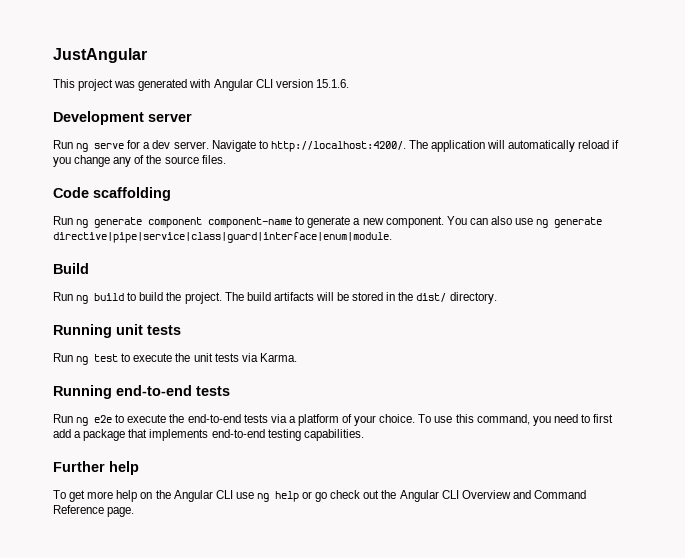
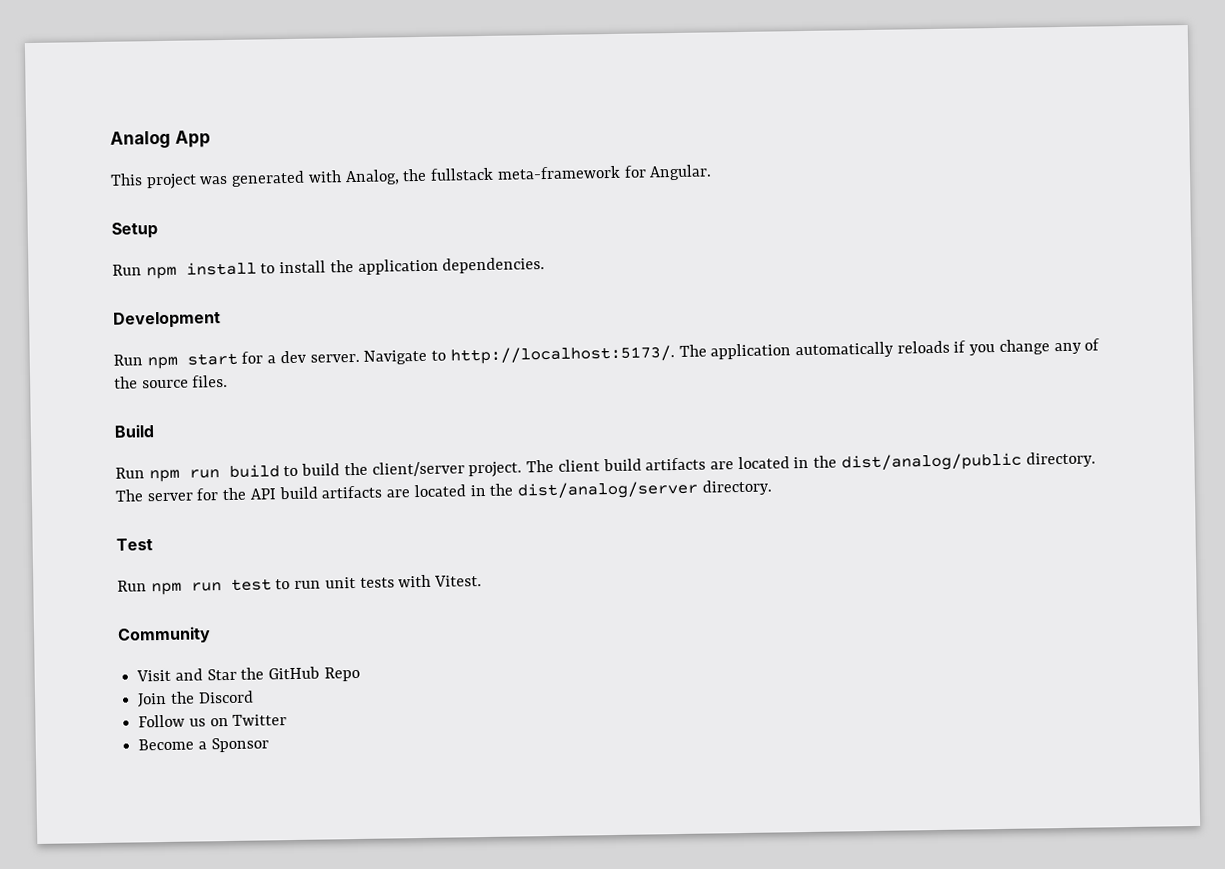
- JustAngular
+ Analog App
- This project was generated with Angular CLI version 15.1.6.
+ This project was generated with Analog, the fullstack meta-framework for Angular.
+ Setup
+ Run npm install to install the application dependencies.
- Development server
- Run ng serve for a dev server.
+ Development
+ Run npm start for a dev server.
- Navigate to http://localhost:4200/.
+ Navigate to http://localhost:5173/.
- The application will automatically reload if you change any of the source files.
+ The application automatically reloads if you change any of the source files.
- Code scaffolding
- Run ng generate component component-name to generate a new component. You can also use ng generate directive|pipe|service|class|guard|interface|enum|module.
- Run ng build to build the project.
+ Run npm run build to build the client/server project.
- The build artifacts will be stored in the dist/ directory.
- Running unit tests
- Run ng test to execute the unit tests via Karma.
- Running end-to-end tests
- Run ng e2e to execute the end-to-end tests via a platform of your choice. To use this command, you need to first add a package that implements end-to-end testing capabilities.
- Further help
- To get more help on the Angular CLI use ng help or go check out the Angular CLI Overview and Command Reference page.
+ The client build artifacts are located in the dist/analog/public directory. The server for the API build artifacts are located in the dist/analog/server directory.
+ Test
+ Run npm run test to run unit tests with Vitest.
+ Community
+ Visit and Star the GitHub Repo
+ Join the Discord
+ Follow us on Twitter
+ Become a Sponsor

